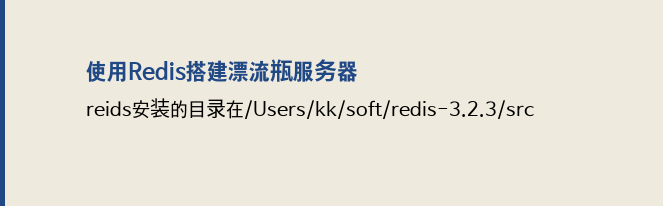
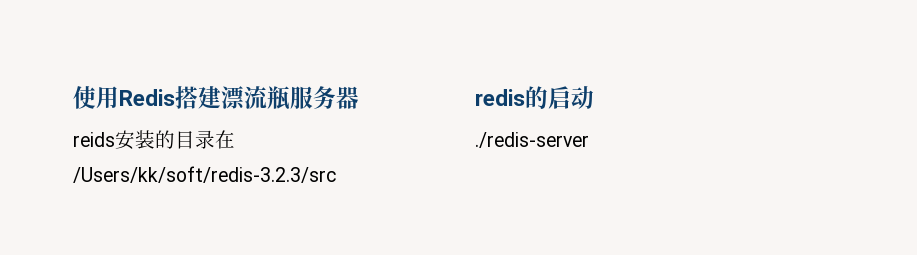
+ redis的启动
+ ./redis-server

